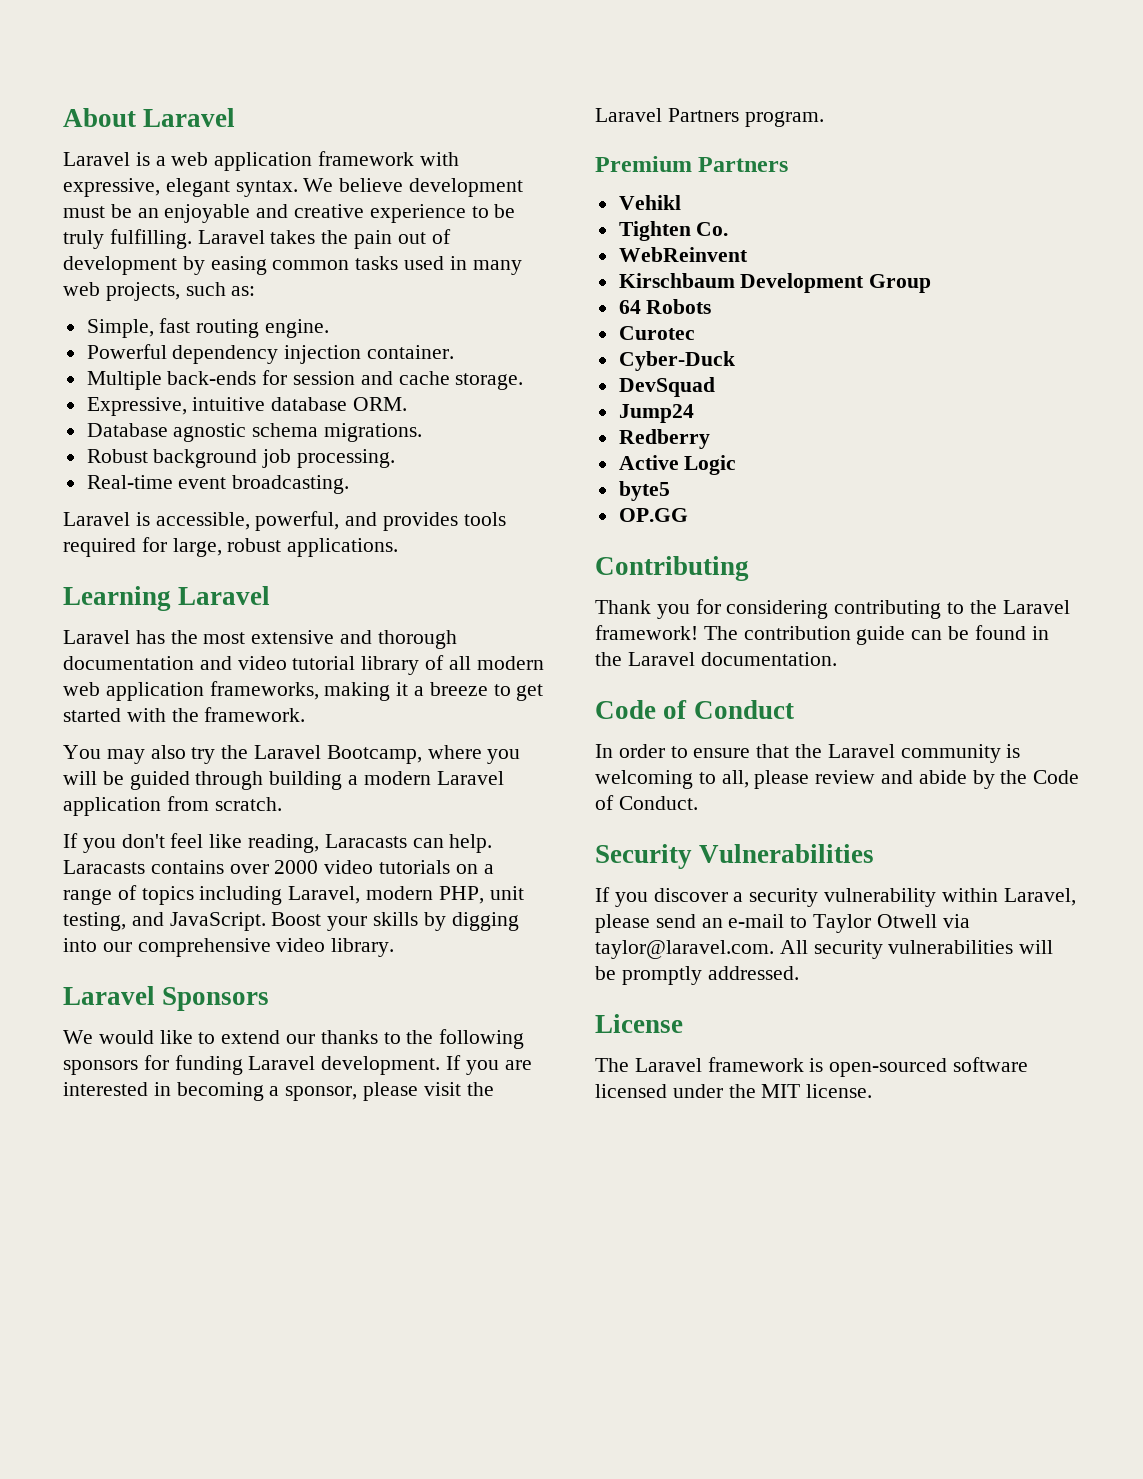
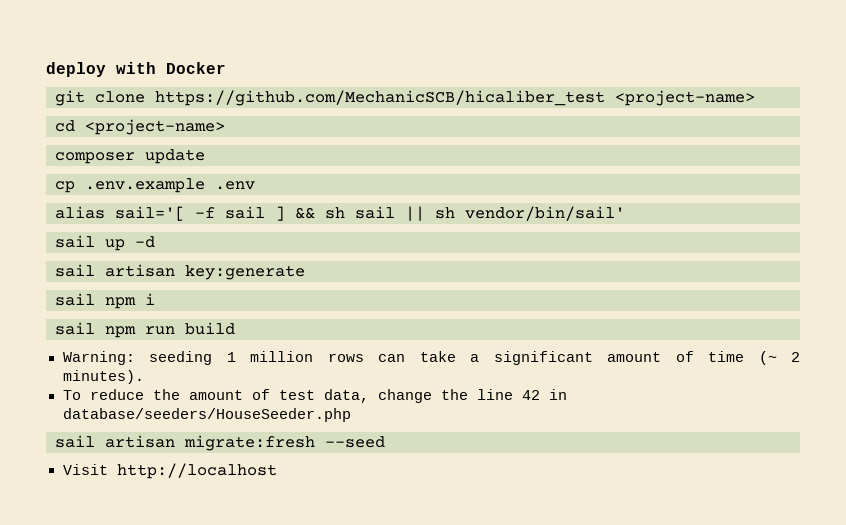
- About Laravel
- Laravel is a web application framework with expressive, elegant syntax. We believe development must be an enjoyable and creative experience to be truly fulfilling. Laravel takes the pain out of development by easing common tasks used in many web projects, such as:
- Simple, fast routing engine.
- Powerful dependency injection container.
- Multiple back-ends for session and cache storage.
- Expressive, intuitive database ORM.
- Database agnostic schema migrations.
- Robust background job processing.
- Real-time event broadcasting.
- Laravel is accessible, powerful, and provides tools required for large, robust applications.
- Learning Laravel
- Laravel has the most extensive and thorough documentation and video tutorial library of all modern web application frameworks, making it a breeze to get started with the framework.
- You may also try the Laravel Bootcamp, where you will be guided through building a modern Laravel application from scratch.
- If you don't feel like reading, Laracasts can help. Laracasts contains over 2000 video tutorials on a range of topics including Laravel, modern PHP, unit testing, and JavaScript. Boost your skills by digging into our comprehensive video library.
- Laravel Sponsors
- We would like to extend our thanks to the following sponsors for funding Laravel development. If you are interested in becoming a sponsor, please visit the Laravel Partners program.
- Premium Partners
- Vehikl
- Tighten Co.
- WebReinvent
- Kirschbaum Development Group
- 64 Robots
- Curotec
- Cyber-Duck
- DevSquad
- Jump24
- Redberry
- Active Logic
- byte5
- OP.GG
- Contributing
- Thank you for considering contributing to the Laravel framework! The contribution guide can be found in the Laravel documentation.
- Code of Conduct
- In order to ensure that the Laravel community is welcoming to all, please review and abide by the Code of Conduct.
- Security Vulnerabilities
- If you discover a security vulnerability within Laravel, please send an e-mail to Taylor Otwell via taylor@laravel.com. All security vulnerabilities will be promptly addressed.
- License
- The Laravel framework is open-sourced software licensed under the MIT license.
+ deploy with Docker
+ git clone https://github.com/MechanicSCB/hicaliber_test <project-name>
+ cd <project-name>
+ composer update
+ cp .env.example .env
+ alias sail='[ -f sail ] && sh sail || sh vendor/bin/sail'
+ sail up -d
+ sail artisan key:generate
+ sail npm i
+ sail npm run build
+ Warning: seeding 1 million rows can take a significant amount of time (~ 2 minutes).
+ To reduce the amount of test data, change the line 42 in database/seeders/HouseSeeder.php
+ sail artisan migrate:fresh --seed
+ Visit http://localhost

